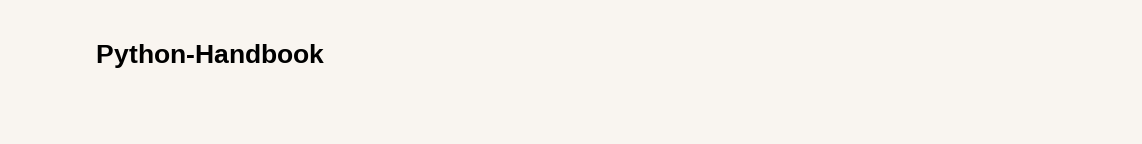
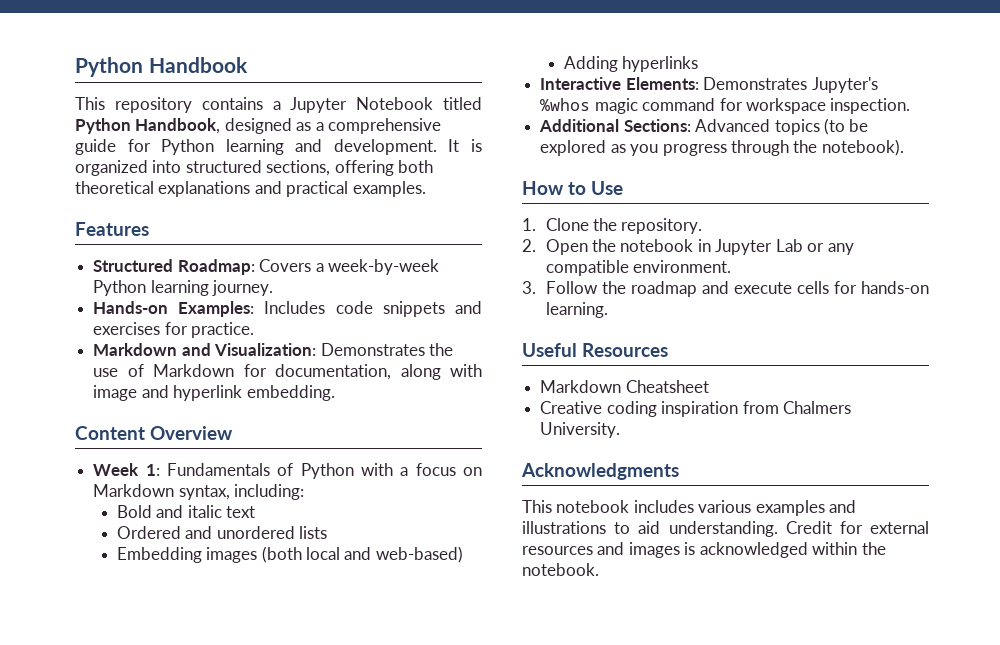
- Python-Handbook
+ Python Handbook
+ This repository contains a Jupyter Notebook titled Python Handbook, designed as a comprehensive guide for Python learning and development. It is organized into structured sections, offering both theoretical explanations and practical examples.
+ Features
+ Structured Roadmap: Covers a week-by-week Python learning journey.
+ Hands-on Examples: Includes code snippets and exercises for practice.
+ Markdown and Visualization: Demonstrates the use of Markdown for documentation, along with image and hyperlink embedding.
+ Content Overview
+ Week 1: Fundamentals of Python with a focus on Markdown syntax, including:
+ Bold and italic text
+ Ordered and unordered lists
+ Embedding images (both local and web-based)
+ Adding hyperlinks
+ Interactive Elements: Demonstrates Jupyter's %whos magic command for workspace inspection.
+ Additional Sections: Advanced topics (to be explored as you progress through the notebook).
+ How to Use
+ 1. Clone the repository.
+ 2. Open the notebook in Jupyter Lab or any compatible environment.
+ 3. Follow the roadmap and execute cells for hands-on learning.
+ Useful Resources
+ Markdown Cheatsheet
+ Creative coding inspiration from Chalmers University.
+ Acknowledgments
+ This notebook includes various examples and illustrations to aid understanding. Credit for external resources and images is acknowledged within the notebook.

